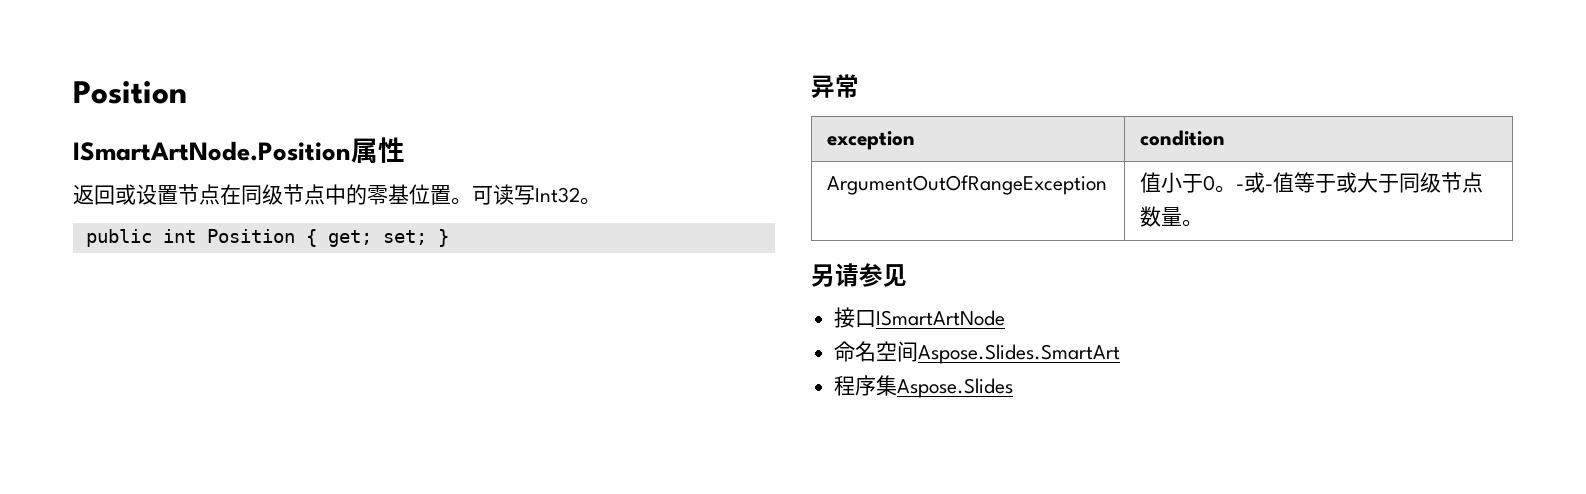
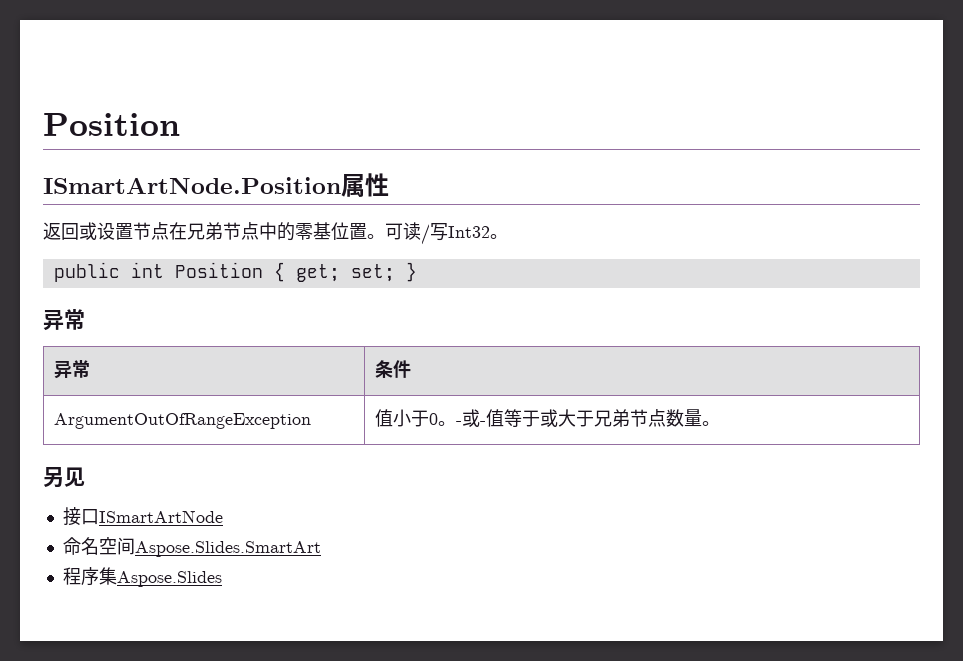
- 返回或设置节点在同级节点中的零基位置。
+ 返回或设置节点在兄弟节点中的零基位置。
- 可读写Int32。
+ 可读/写Int32。
- exception | condition
+ 异常 | 条件
- ArgumentOutOfRangeException | 值小于0。-或-值等于或大于同级节点数量。
+ ArgumentOutOfRangeException | 值小于0。-或-值等于或大于兄弟节点数量。
- 另请参见
+ 另见

